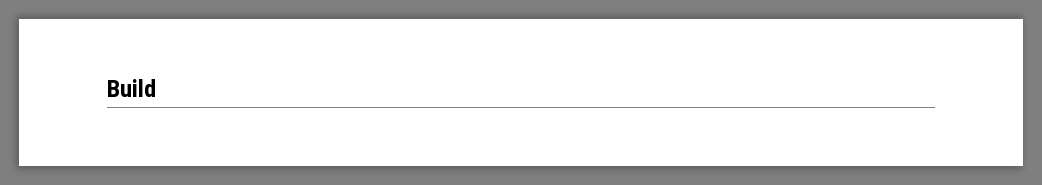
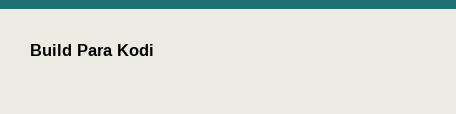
- Build
+ Build Para Kodi

